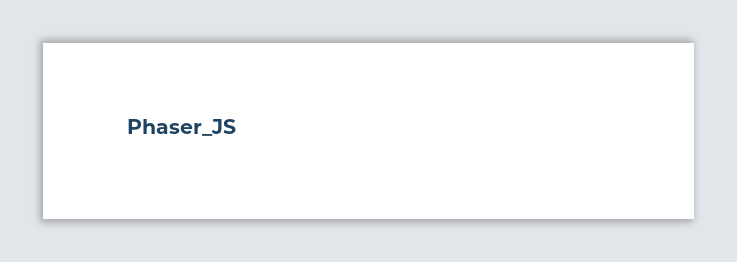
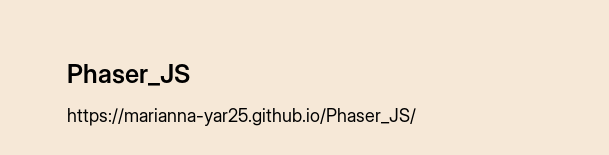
+ https://marianna-yar25.github.io/Phaser_JS/

